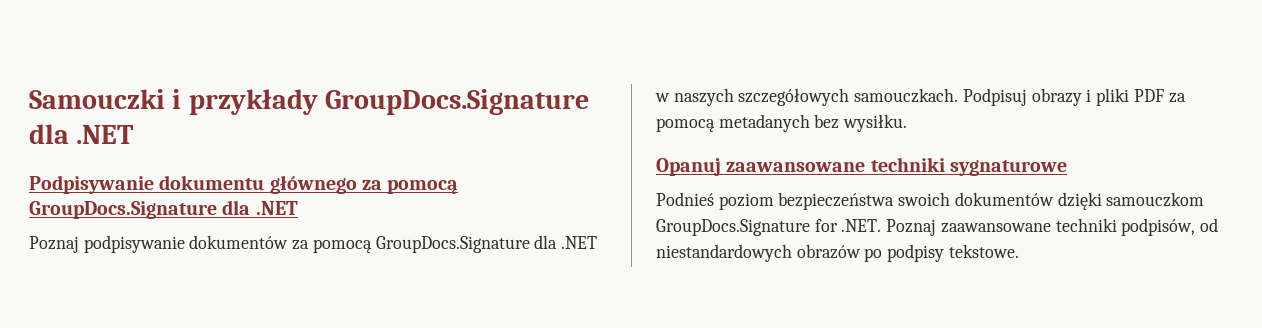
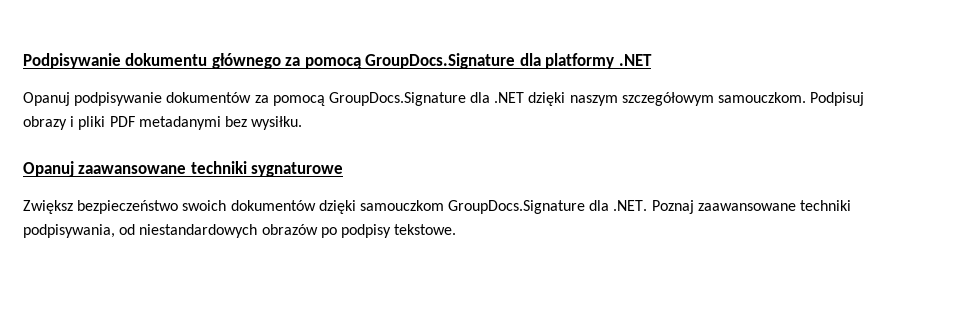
- Samouczki i przykłady GroupDocs.Signature dla .NET
- Podpisywanie dokumentu głównego za pomocą GroupDocs.Signature dla .NET
- Poznaj podpisywanie dokumentów za pomocą GroupDocs.Signature dla .NET w naszych szczegółowych samouczkach.
+ Podpisywanie dokumentu głównego za pomocą GroupDocs.Signature dla platformy .NET
+ Opanuj podpisywanie dokumentów za pomocą GroupDocs.Signature dla .NET dzięki naszym szczegółowym samouczkom.
- Podpisuj obrazy i pliki PDF za pomocą metadanych bez wysiłku.
+ Podpisuj obrazy i pliki PDF metadanymi bez wysiłku.
- Podnieś poziom bezpieczeństwa swoich dokumentów dzięki samouczkom GroupDocs.Signature for .NET. Poznaj zaawansowane techniki podpisów, od niestandardowych obrazów po podpisy tekstowe.
+ Zwiększ bezpieczeństwo swoich dokumentów dzięki samouczkom GroupDocs.Signature dla .NET. Poznaj zaawansowane techniki podpisywania, od niestandardowych obrazów po podpisy tekstowe.

